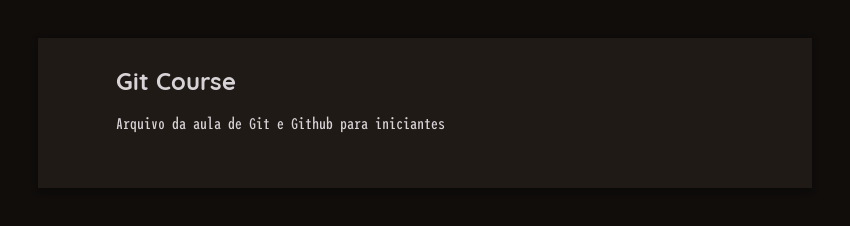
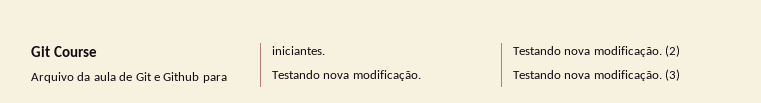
- Arquivo da aula de Git e Github para iniciantes
+ Arquivo da aula de Git e Github para iniciantes.
+ Testando nova modificação.
+ Testando nova modificação. (2)
+ Testando nova modificação. (3)

